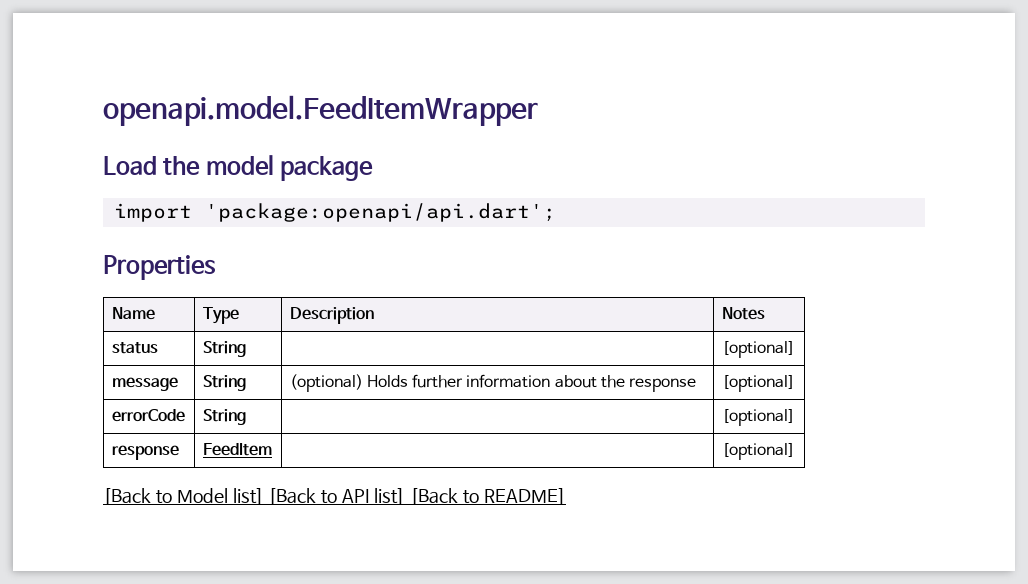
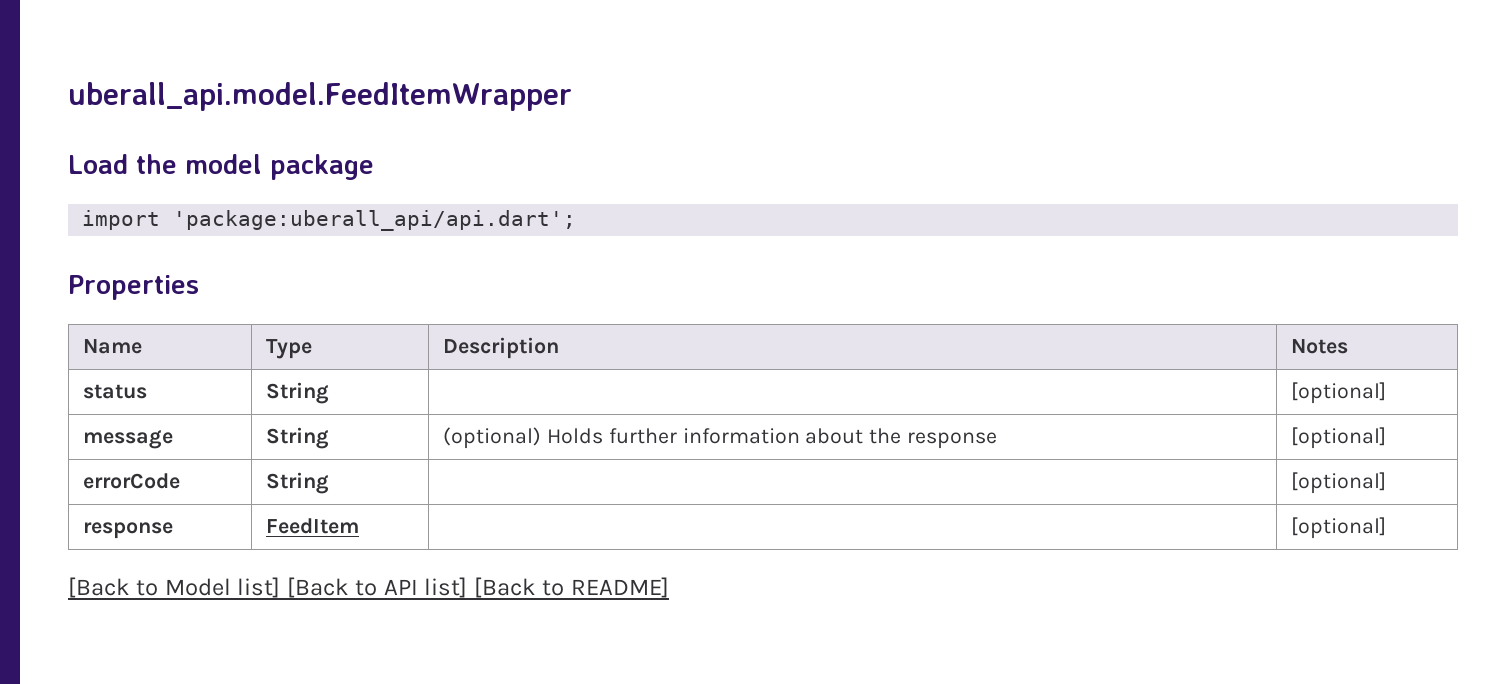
- openapi.model.FeedItemWrapper
+ uberall_api.model.FeedItemWrapper
- import 'package:openapi/api.dart';
+ import 'package:uberall_api/api.dart';

